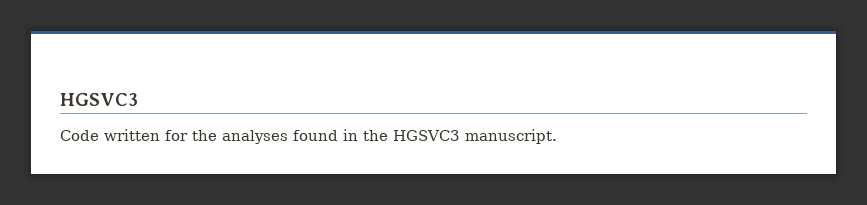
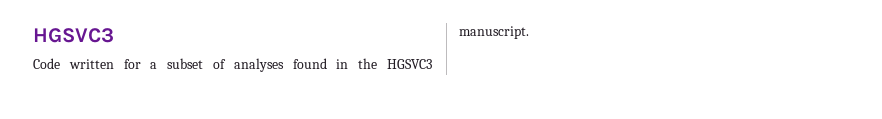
- Code written for the analyses found in the HGSVC3 manuscript.
+ Code written for a subset of analyses found in the HGSVC3 manuscript.

